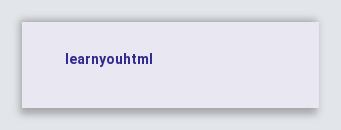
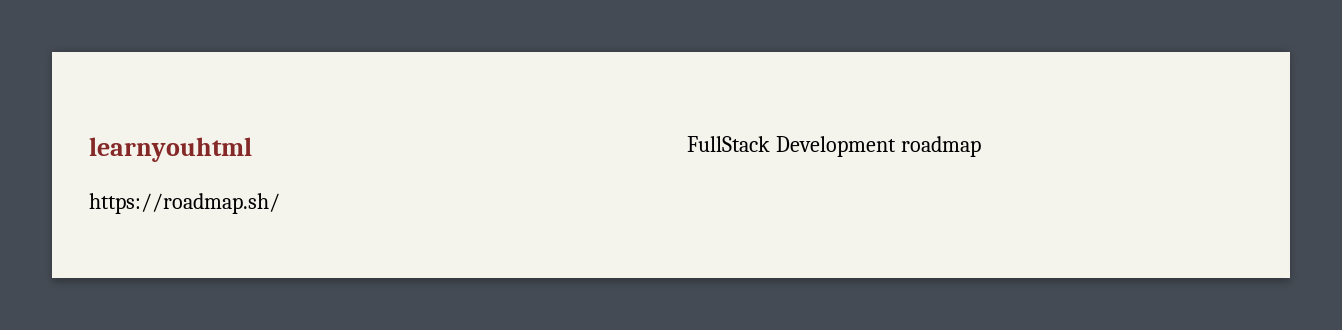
+ https://roadmap.sh/
+ FullStack Development roadmap

